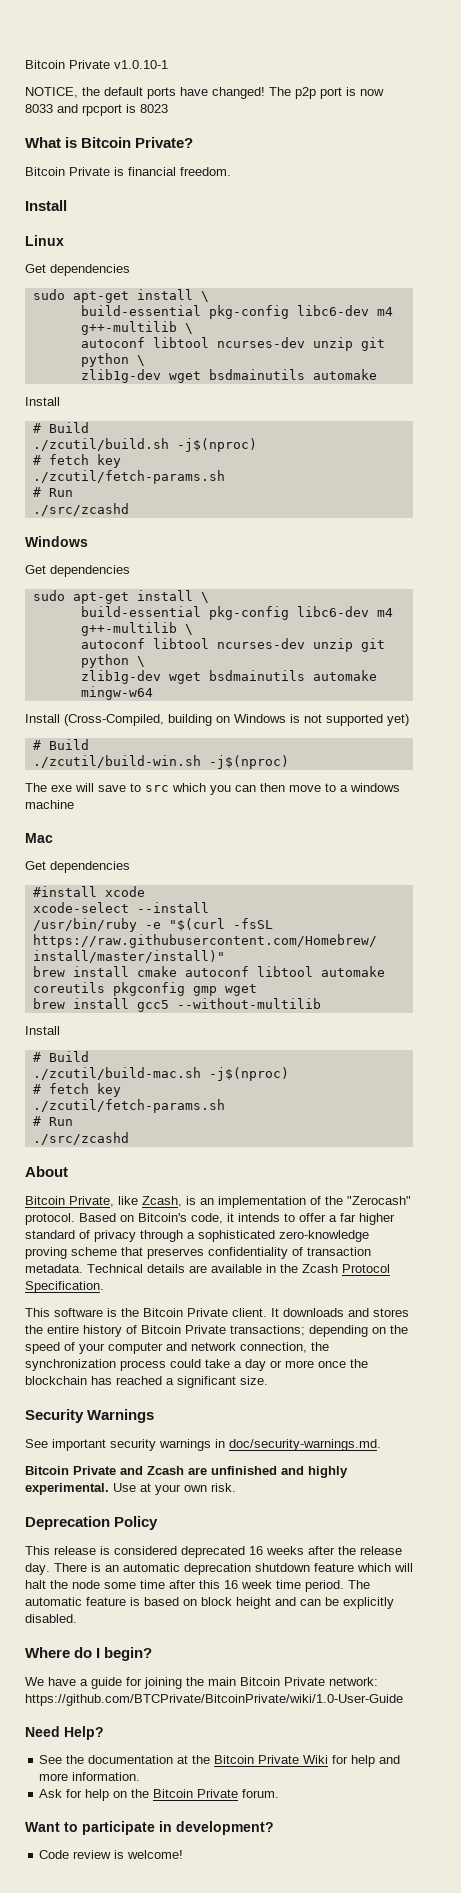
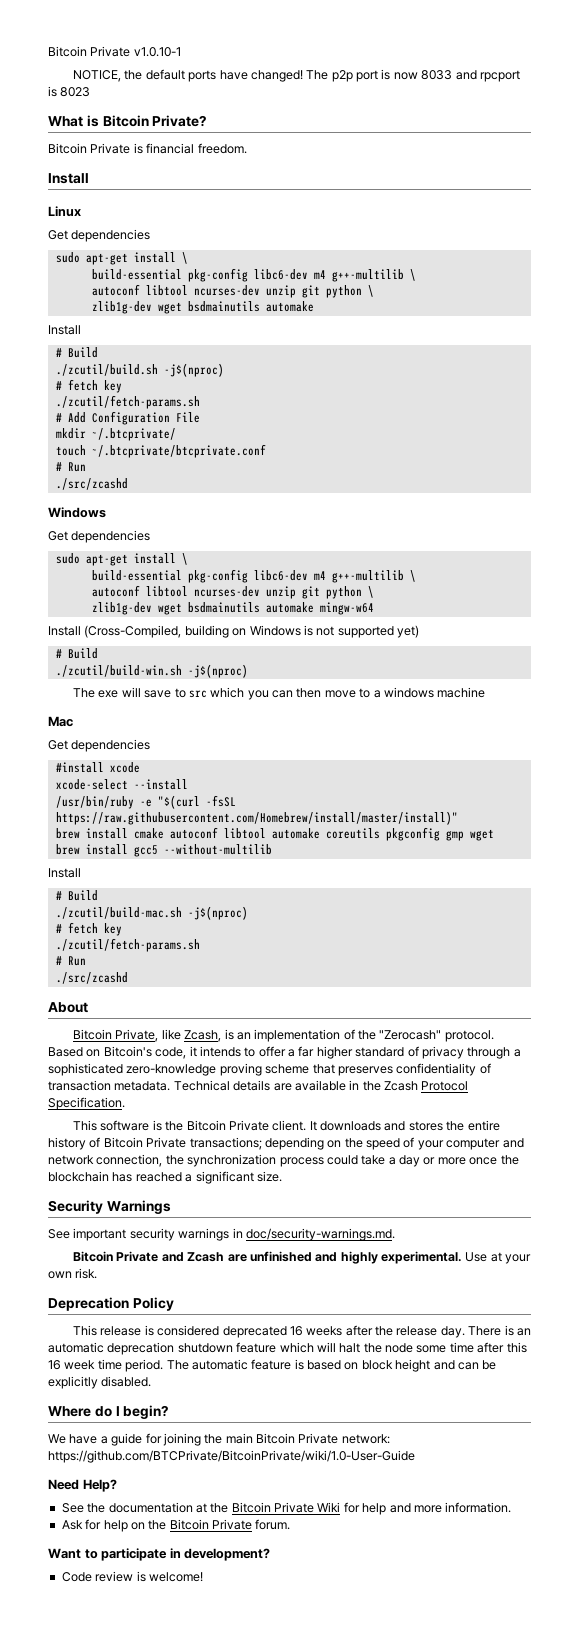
+ # Add Configuration File
+ mkdir ~/.btcprivate/
+ touch ~/.btcprivate/btcprivate.conf

